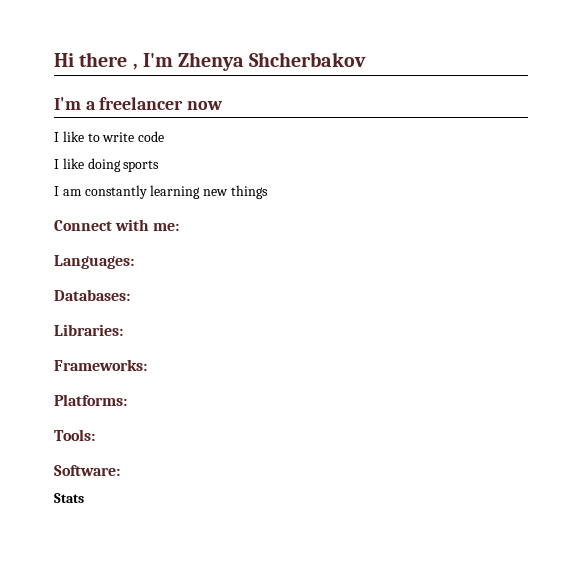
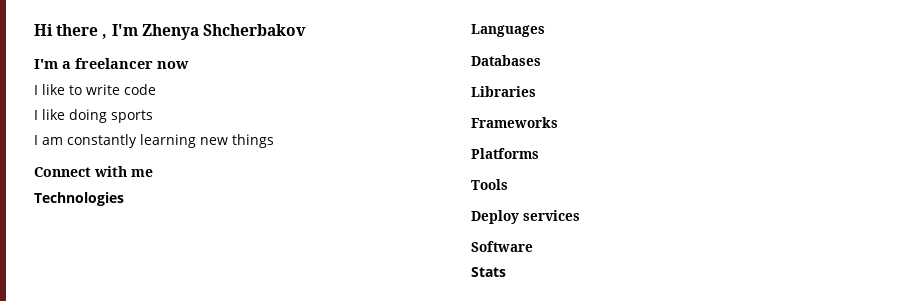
- Connect with me:
- Languages:
- Databases:
- Libraries:
- Frameworks:
- Platforms:
- Tools:
- Software:
+ Connect with me
+ Technologies
+ Languages
+ Databases
+ Libraries
+ Frameworks
+ Platforms
+ Tools
+ Deploy services
+ Software

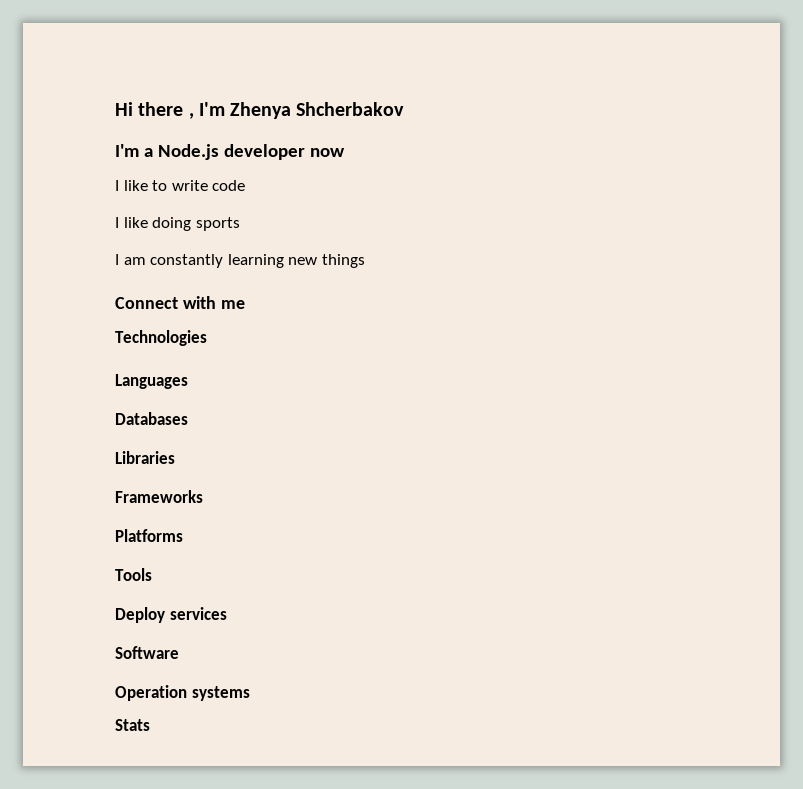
- I'm a freelancer now
+ I'm a Node.js developer now
+ Operation systems

